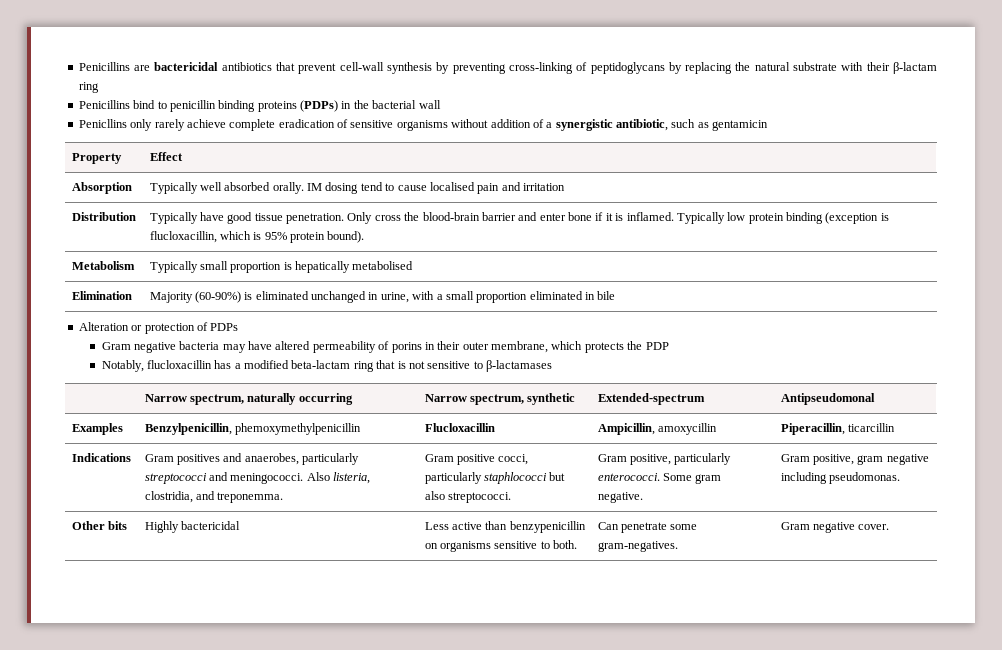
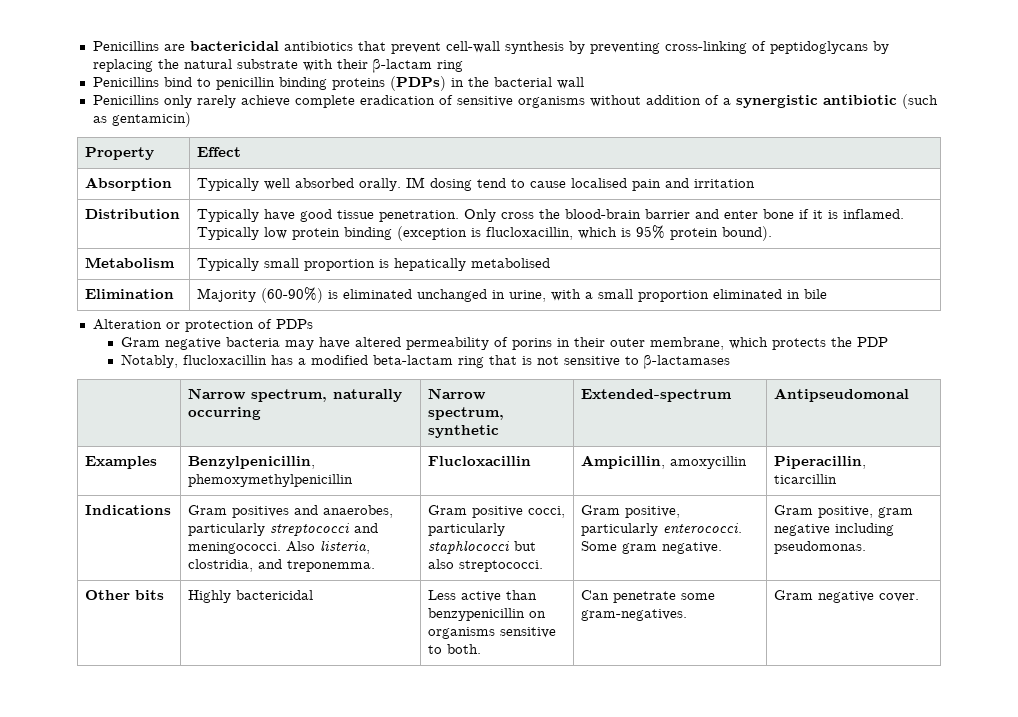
- Penicllins only rarely achieve complete eradication of sensitive organisms without addition of a synergistic antibiotic, such as gentamicin
+ Penicillins only rarely achieve complete eradication of sensitive organisms without addition of a synergistic antibiotic (such as gentamicin)

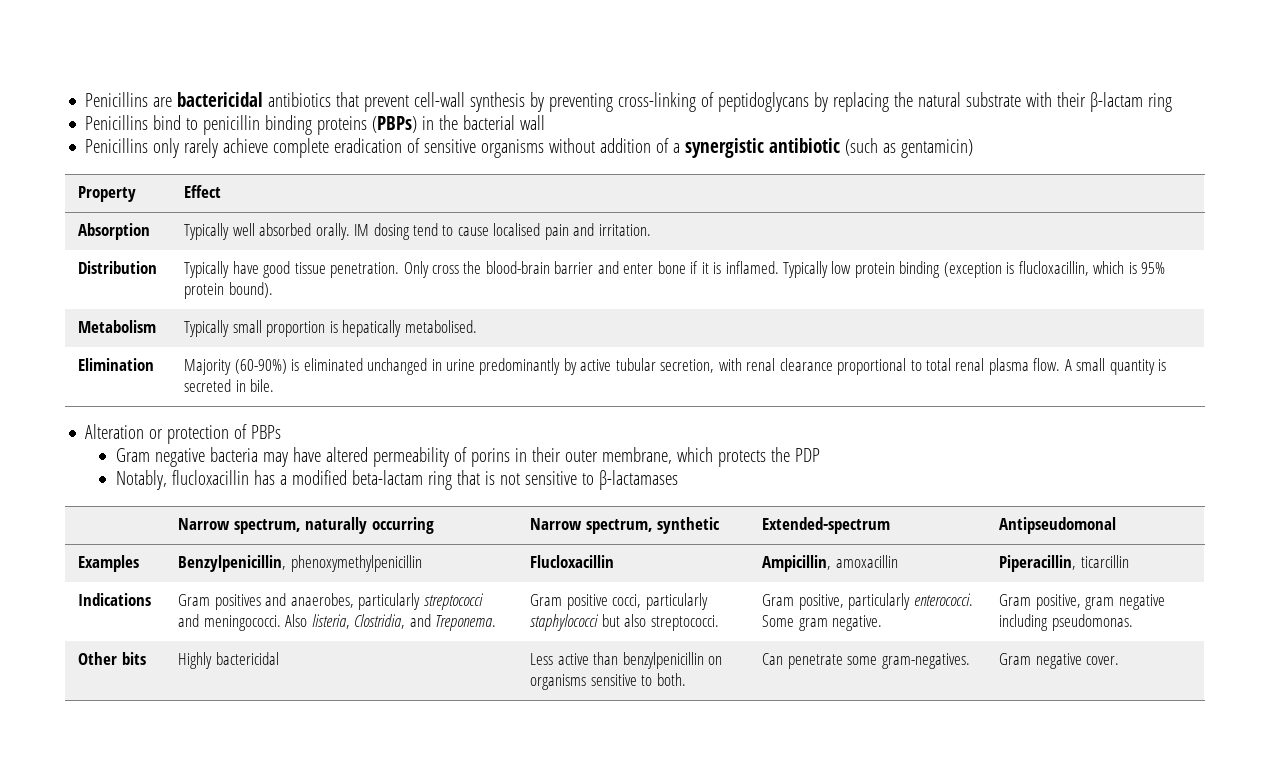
- Penicillins bind to penicillin binding proteins (PDPs) in the bacterial wall
+ Penicillins bind to penicillin binding proteins (PBPs) in the bacterial wall
- Absorption | Typically well absorbed orally. IM dosing tend to cause localised pain and irritation
+ Absorption | Typically well absorbed orally. IM dosing tend to cause localised pain and irritation.
- Metabolism | Typically small proportion is hepatically metabolised
+ Metabolism | Typically small proportion is hepatically metabolised.
- Elimination | Majority (60-90%) is eliminated unchanged in urine, with a small proportion eliminated in bile
+ Elimination | Majority (60-90%) is eliminated unchanged in urine predominantly by active tubular secretion, with renal clearance proportional to total renal plasma flow. A small quantity is secreted in bile.
- Alteration or protection of PDPs
+ Alteration or protection of PBPs
- Examples | Benzylpenicillin, phemoxymethylpenicillin | Flucloxacillin | Ampicillin, amoxycillin | Piperacillin, ticarcillin
+ Examples | Benzylpenicillin, phenoxymethylpenicillin | Flucloxacillin | Ampicillin, amoxacillin | Piperacillin, ticarcillin
- Indications | Gram positives and anaerobes, particularly streptococci and meningococci. Also listeria, clostridia, and treponemma. | Gram positive cocci, particularly staphlococci but also streptococci. | Gram positive, particularly enterococci. Some gram negative. | Gram positive, gram negative including pseudomonas.
+ Indications | Gram positives and anaerobes, particularly streptococci and meningococci. Also listeria, Clostridia, and Treponema. | Gram positive cocci, particularly staphylococci but also streptococci. | Gram positive, particularly enterococci. Some gram negative. | Gram positive, gram negative including pseudomonas.
- Other bits | Highly bactericidal | Less active than benzypenicillin on organisms sensitive to both. | Can penetrate some gram-negatives. | Gram negative cover.
+ Other bits | Highly bactericidal | Less active than benzylpenicillin on organisms sensitive to both. | Can penetrate some gram-negatives. | Gram negative cover.

